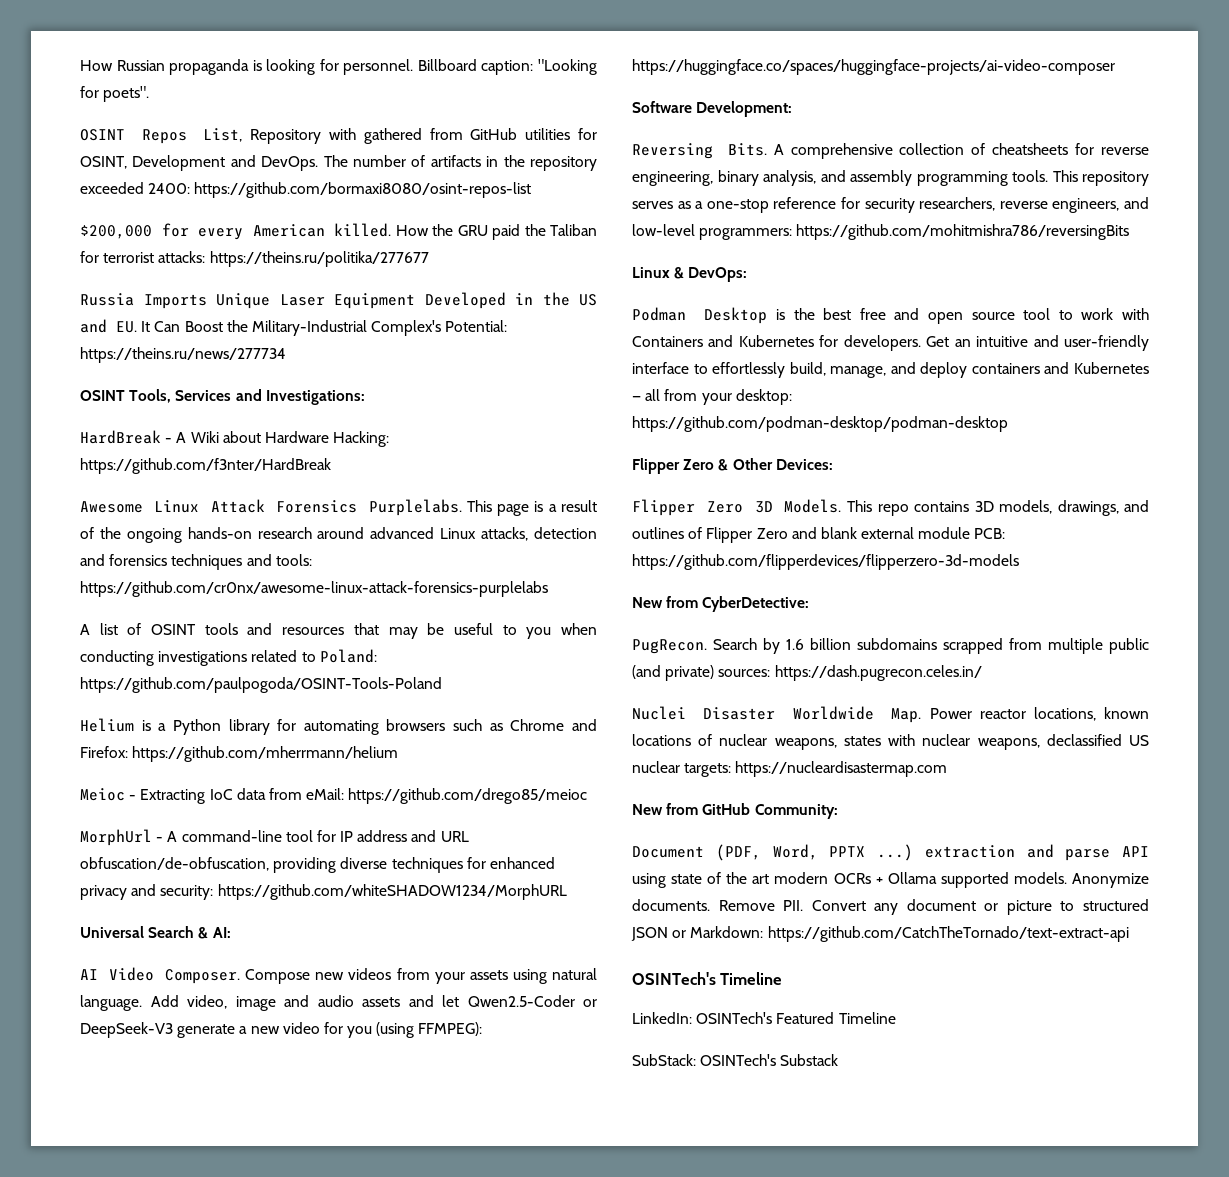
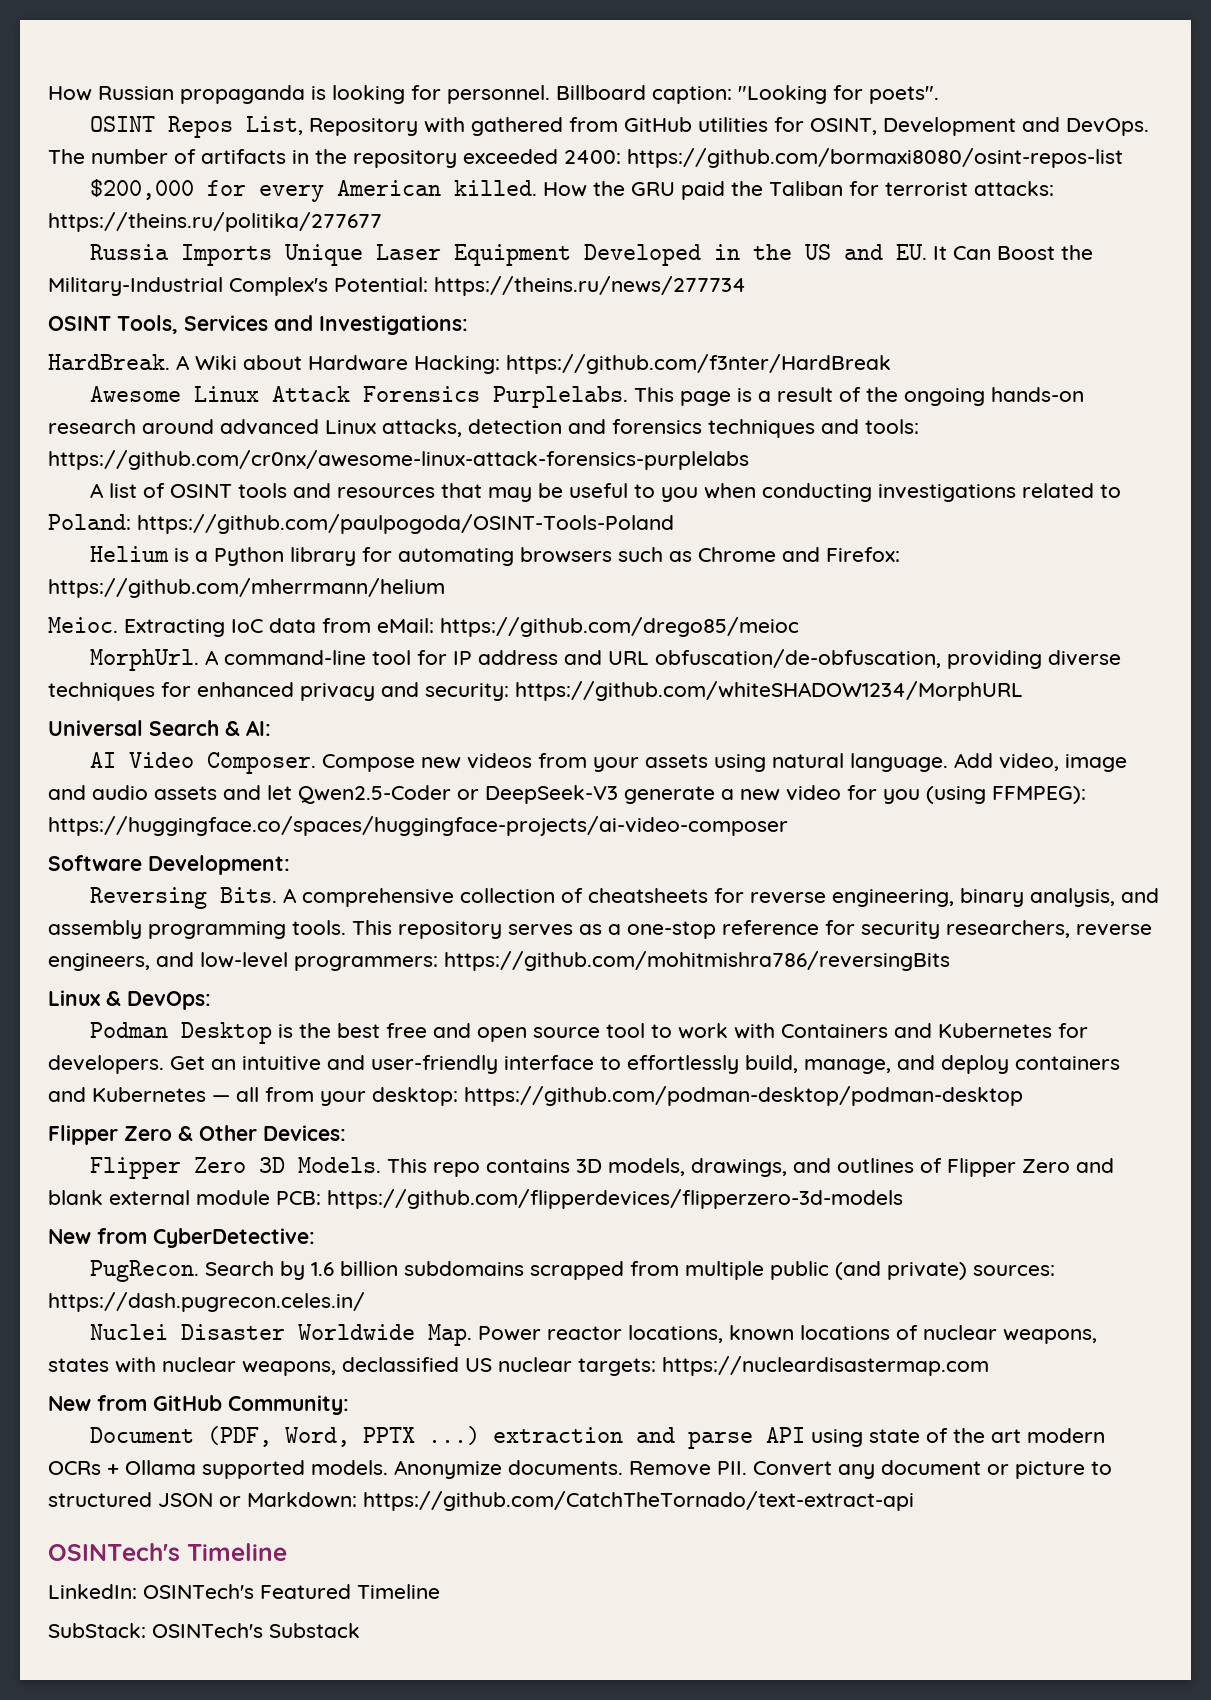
- HardBreak - A Wiki about Hardware Hacking: https://github.com/f3nter/HardBreak
+ HardBreak. A Wiki about Hardware Hacking: https://github.com/f3nter/HardBreak
- Meioc - Extracting IoC data from eMail: https://github.com/drego85/meioc
+ Meioc. Extracting IoC data from eMail: https://github.com/drego85/meioc
- MorphUrl - A command-line tool for IP address and URL obfuscation/de-obfuscation, providing diverse techniques for enhanced privacy and security: https://github.com/whiteSHADOW1234/MorphURL
+ MorphUrl. A command-line tool for IP address and URL obfuscation/de-obfuscation, providing diverse techniques for enhanced privacy and security: https://github.com/whiteSHADOW1234/MorphURL

